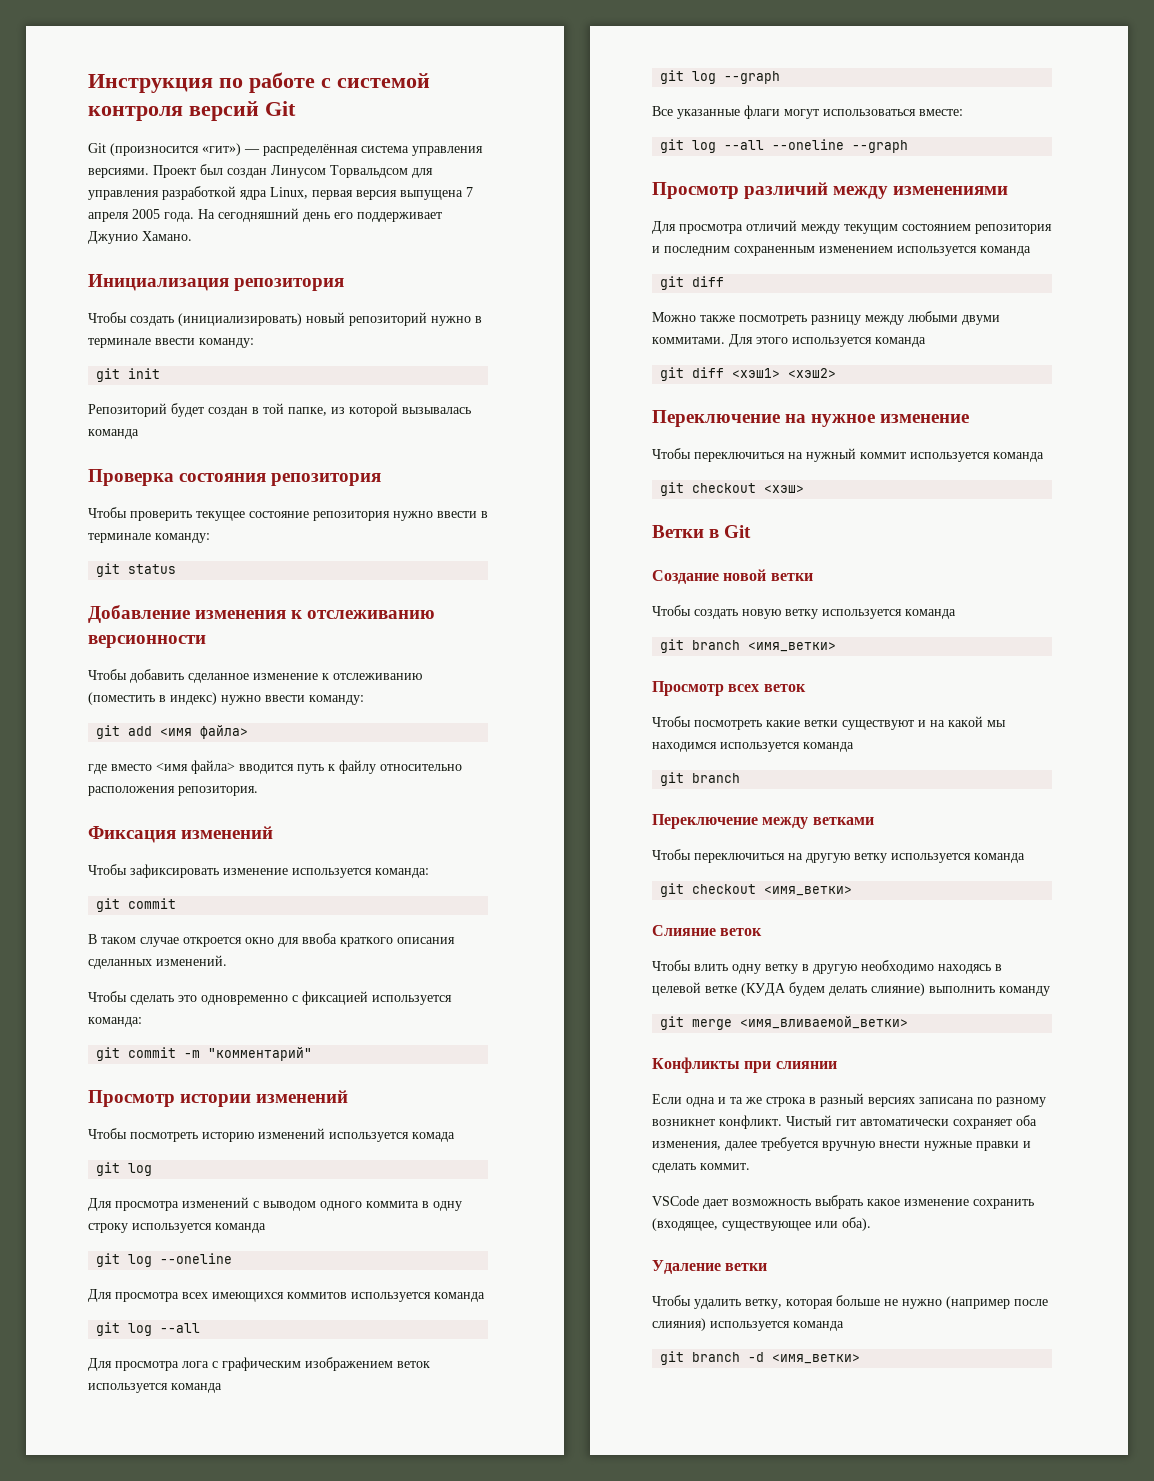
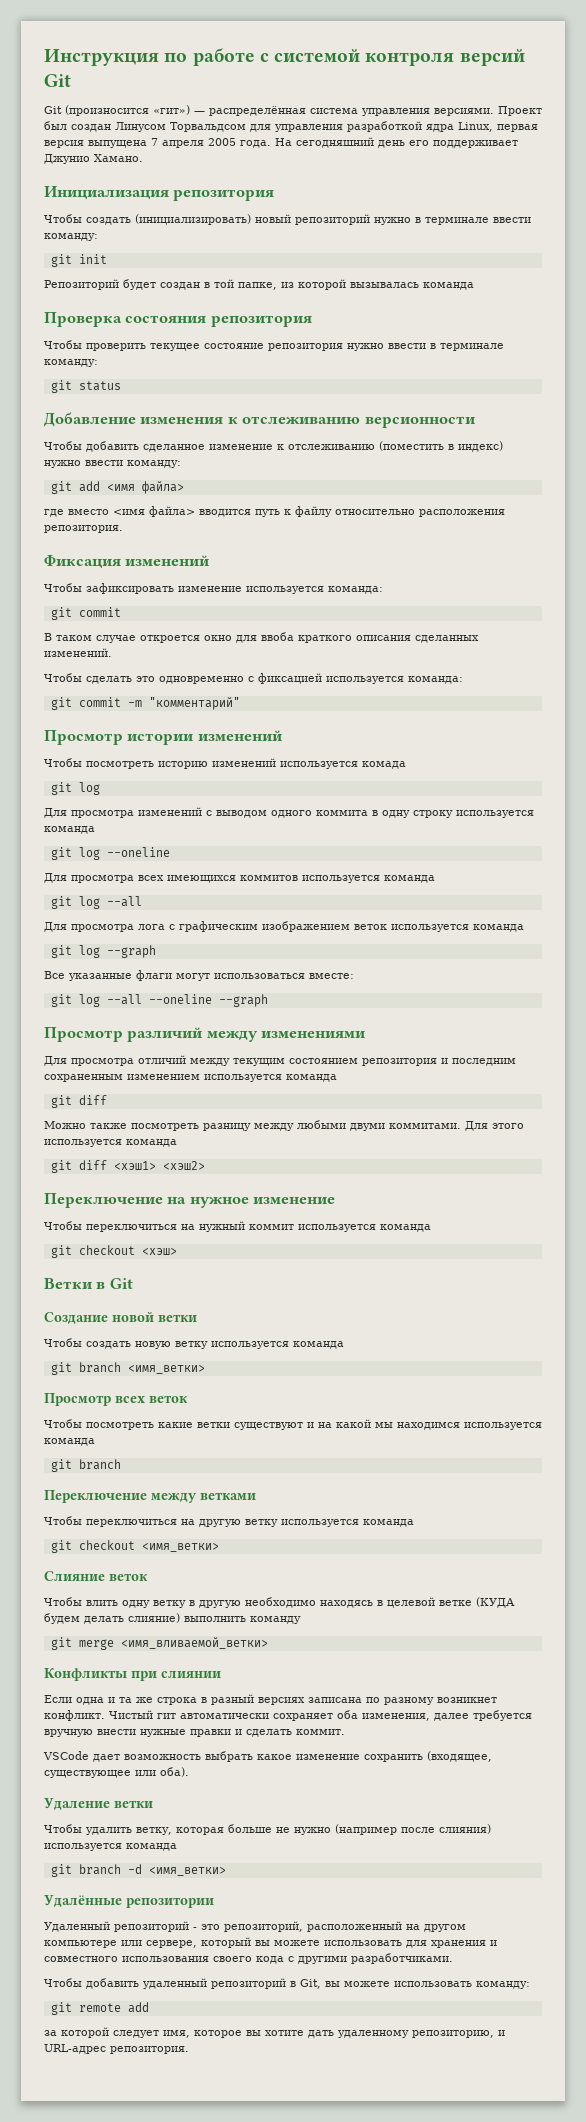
+ Удалённые репозитории
+ Удаленный репозиторий - это репозиторий, расположенный на другом компьютере или сервере, который вы можете использовать для хранения и совместного использования своего кода с другими разработчиками.
+ Чтобы добавить удаленный репозиторий в Git, вы можете использовать команду:
+ git remote add
+ за которой следует имя, которое вы хотите дать удаленному репозиторию, и URL-адрес репозитория.

